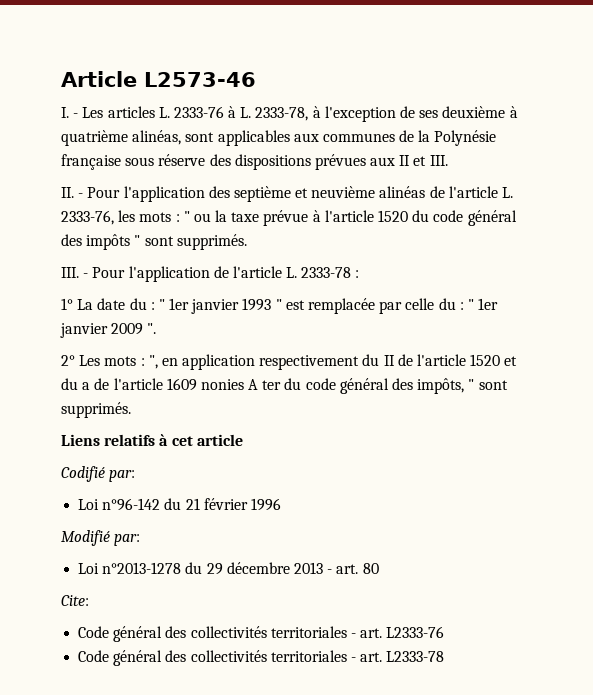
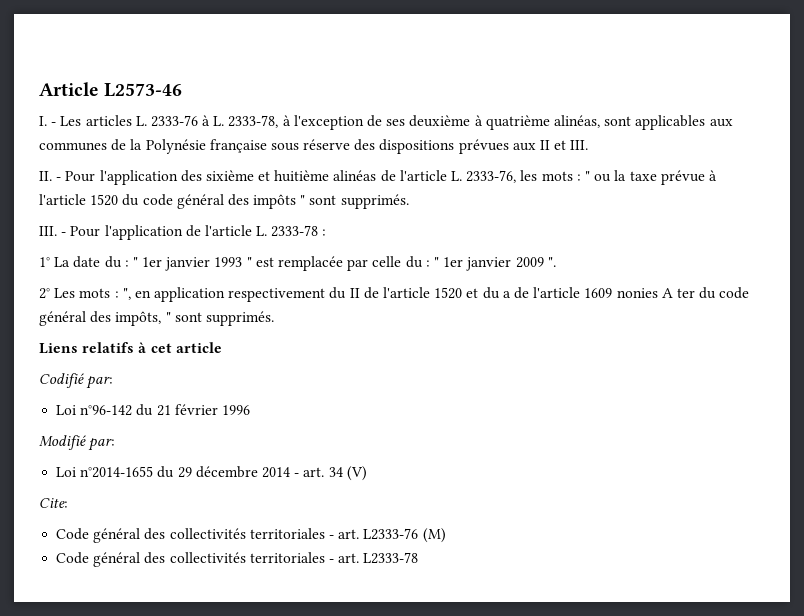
- II. - Pour l'application des septième et neuvième alinéas de l'article L. 2333-76, les mots : " ou la taxe prévue à l'article 1520 du code général des impôts " sont supprimés.
+ II. - Pour l'application des sixième et huitième alinéas de l'article L. 2333-76, les mots : " ou la taxe prévue à l'article 1520 du code général des impôts " sont supprimés.
- Loi n°2013-1278 du 29 décembre 2013 - art. 80
+ Loi n°2014-1655 du 29 décembre 2014 - art. 34 (V)
- Code général des collectivités territoriales - art. L2333-76
+ Code général des collectivités territoriales - art. L2333-76 (M)

